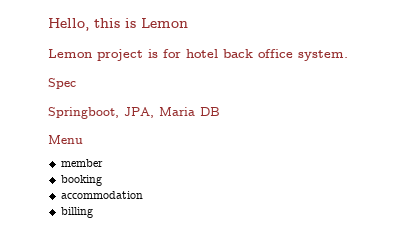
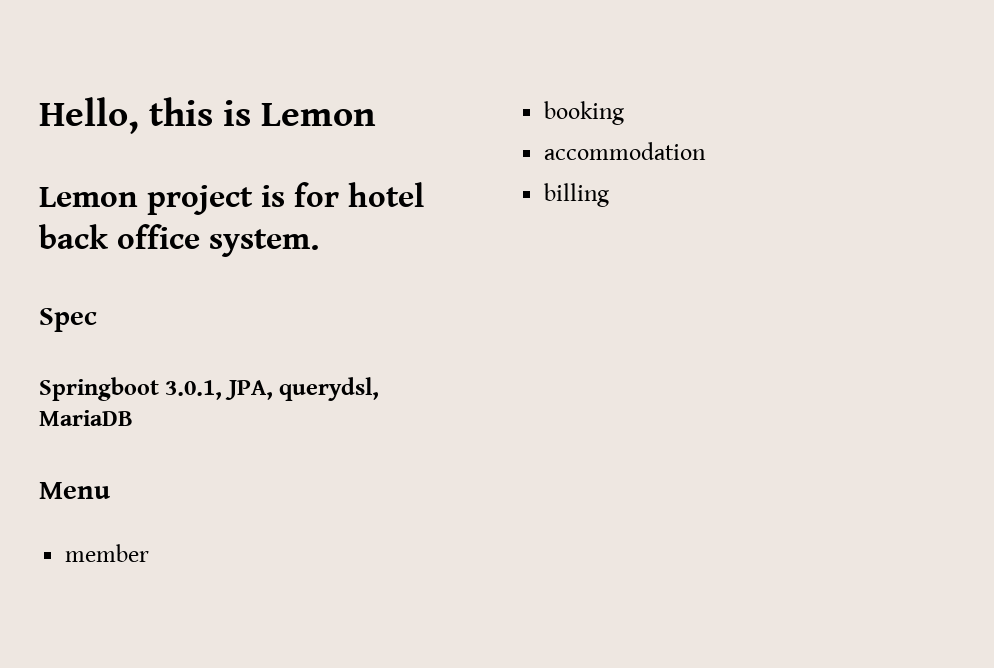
- Springboot, JPA, Maria DB
+ Springboot 3.0.1, JPA, querydsl, MariaDB

